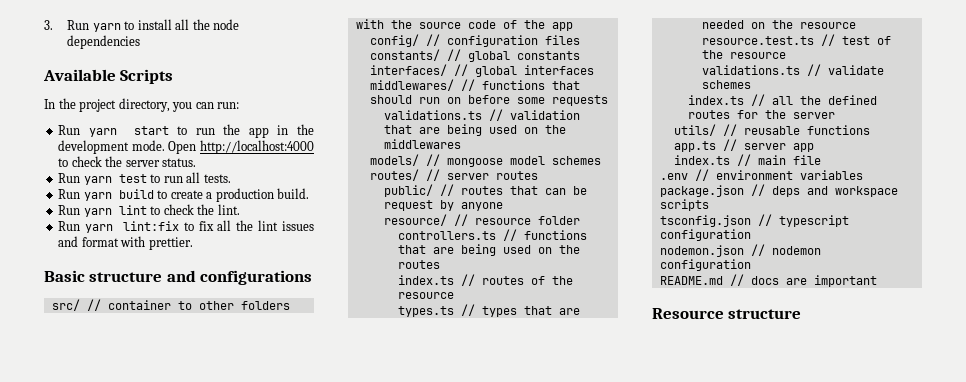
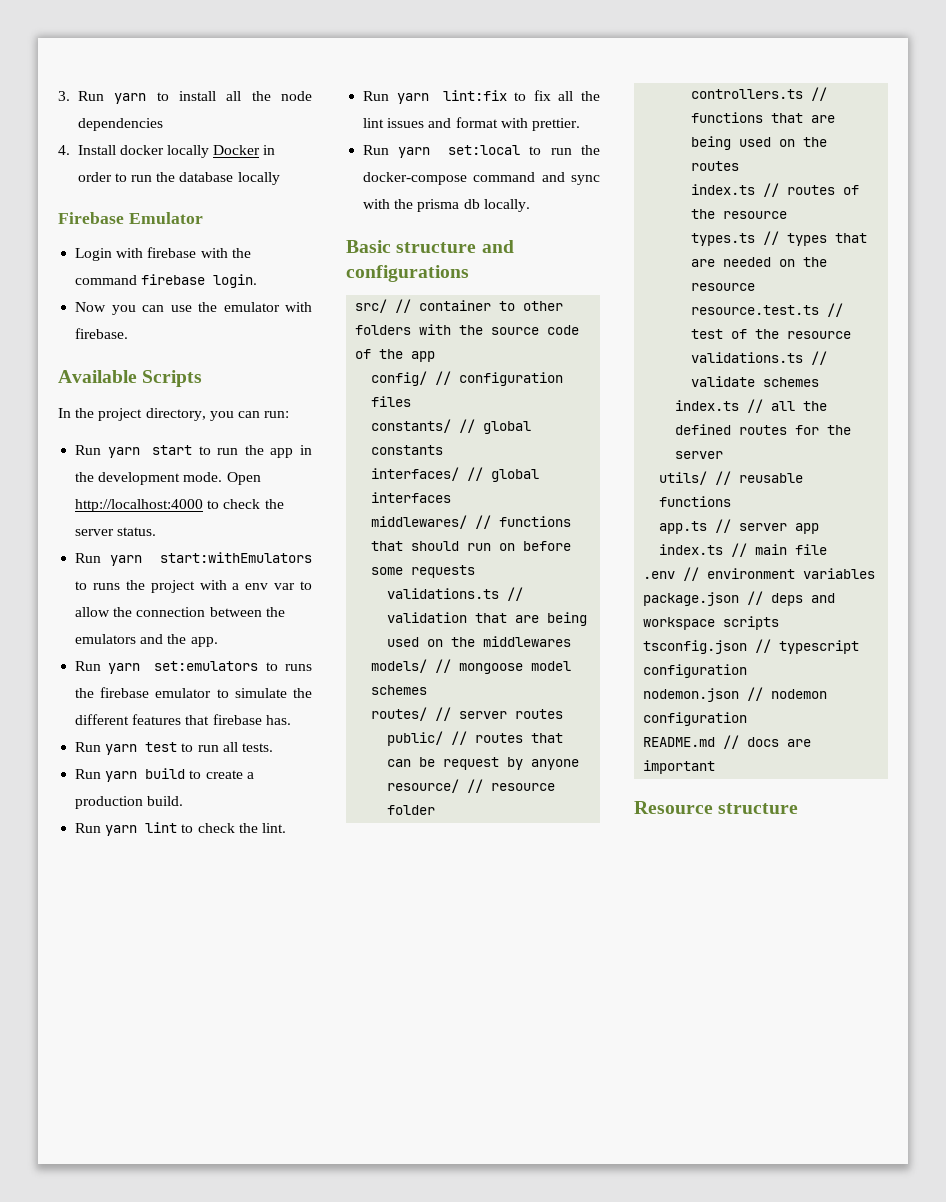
+ 4. Install docker locally Docker in order to run the database locally
+ Firebase Emulator
+ Login with firebase with the command firebase login.
+ Now you can use the emulator with firebase.
+ Run yarn start:withEmulators to runs the project with a env var to allow the connection between the emulators and the app.
+ Run yarn set:emulators to runs the firebase emulator to simulate the different features that firebase has.
+ Run yarn set:local to run the docker-compose command and sync with the prisma db locally.

